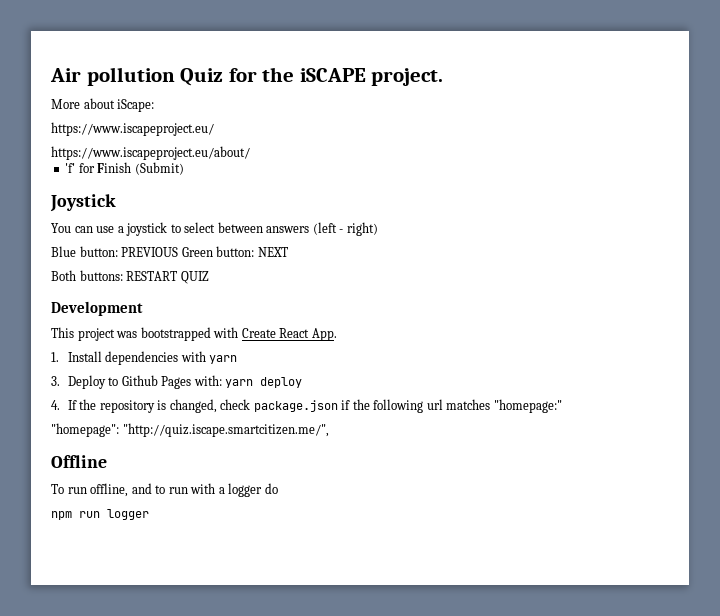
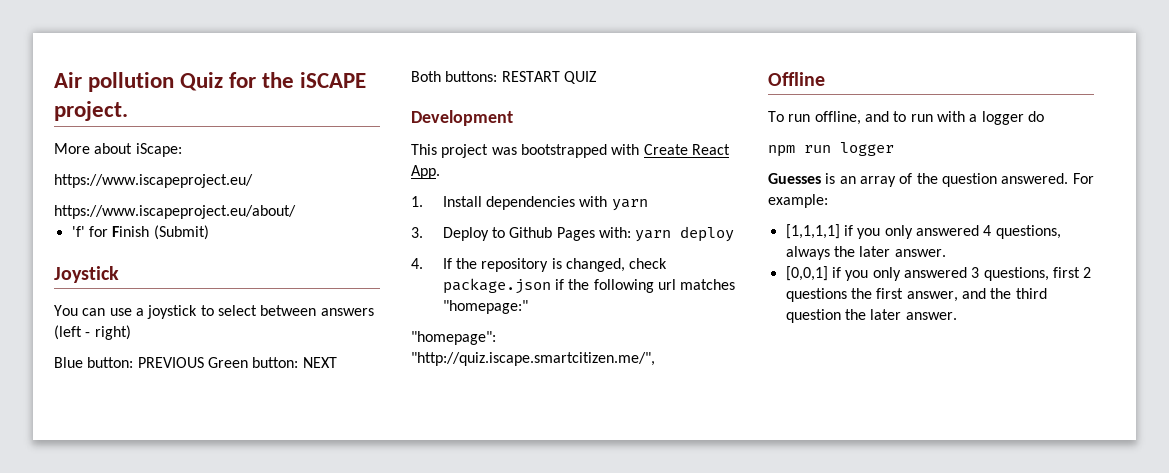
+ Guesses is an array of the question answered. For example:
+ [1,1,1,1] if you only answered 4 questions, always the later answer.
+ [0,0,1] if you only answered 3 questions, first 2 questions the first answer, and the third question the later answer.

